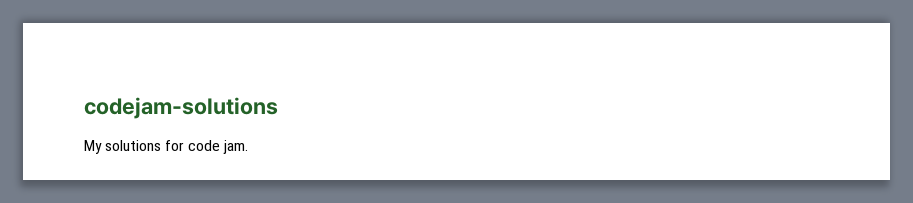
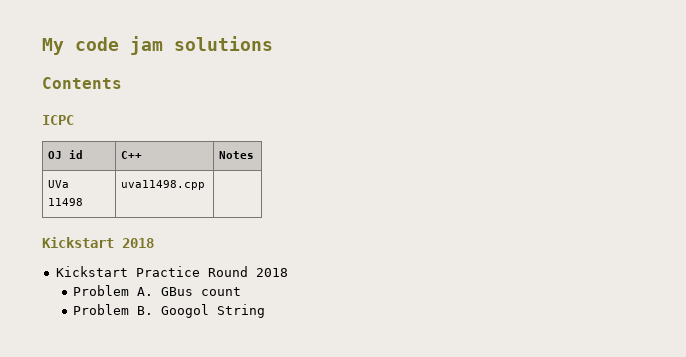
- codejam-solutions
- My solutions for code jam.
+ My code jam solutions
+ Contents
+ ICPC
+ OJ id | C++ | Notes
+ UVa 11498 | uva11498.cpp |
+ Kickstart 2018
+ Kickstart Practice Round 2018
+ Problem A. GBus count
+ Problem B. Googol String

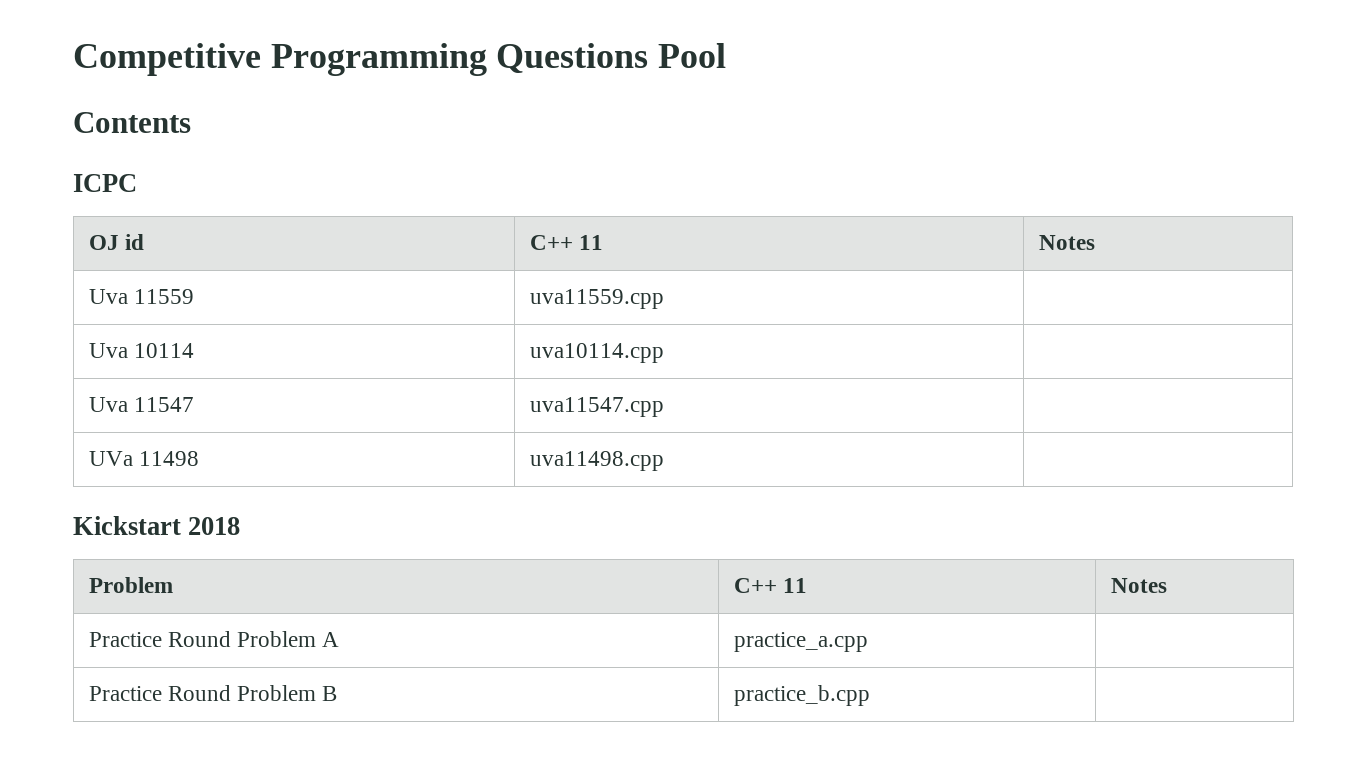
- My code jam solutions
+ Competitive Programming Questions Pool
- OJ id | C++ | Notes
+ OJ id | C++ 11 | Notes
+ Uva 11559 | uva11559.cpp |
+ Uva 10114 | uva10114.cpp |
+ Uva 11547 | uva11547.cpp |
- Kickstart Practice Round 2018
- Problem A. GBus count
- Problem B. Googol String
+ Problem | C++ 11 | Notes
+ Practice Round Problem A | practice_a.cpp |
+ Practice Round Problem B | practice_b.cpp |

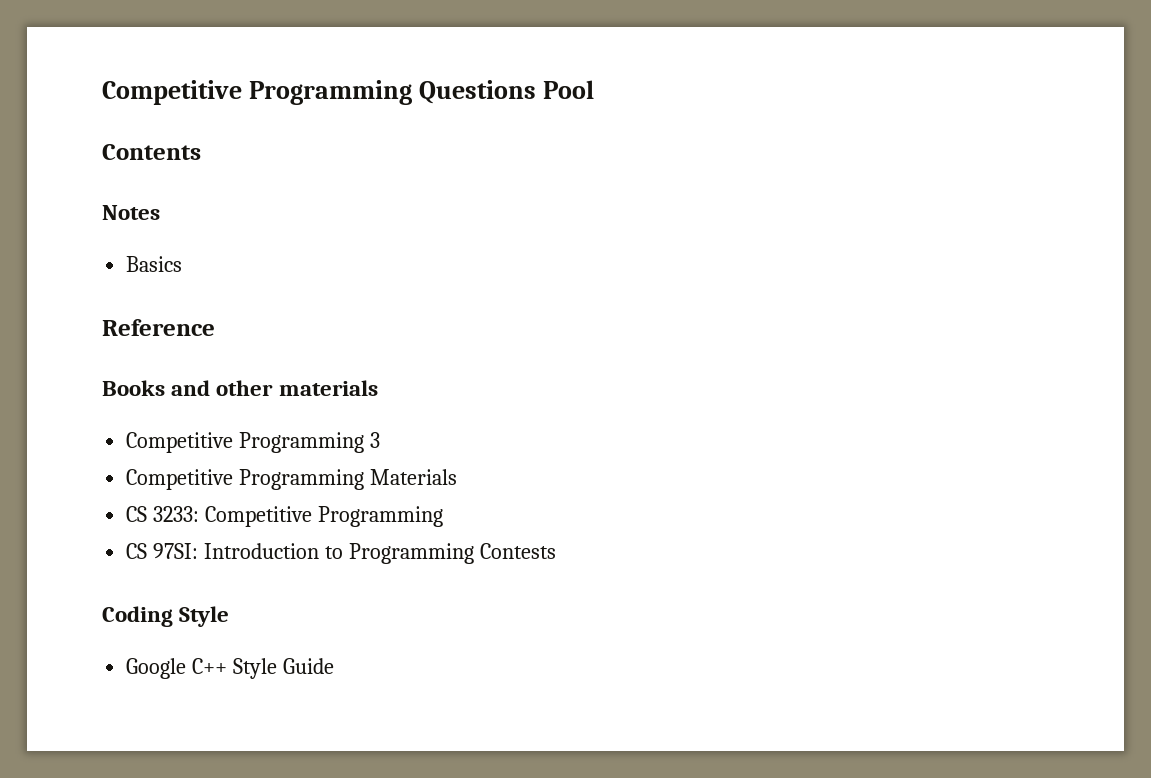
- ICPC
- OJ id | C++ 11 | Notes
- Uva 11559 | uva11559.cpp |
- Uva 10114 | uva10114.cpp |
- Uva 11547 | uva11547.cpp |
- UVa 11498 | uva11498.cpp |
- Kickstart 2018
- Problem | C++ 11 | Notes
- Practice Round Problem A | practice_a.cpp |
- Practice Round Problem B | practice_b.cpp |
+ Notes
+ Basics
+ Reference
+ Books and other materials
+ Competitive Programming 3
+ Competitive Programming Materials
+ CS 3233: Competitive Programming
+ CS 97SI: Introduction to Programming Contests
+ Coding Style
+ Google C++ Style Guide

